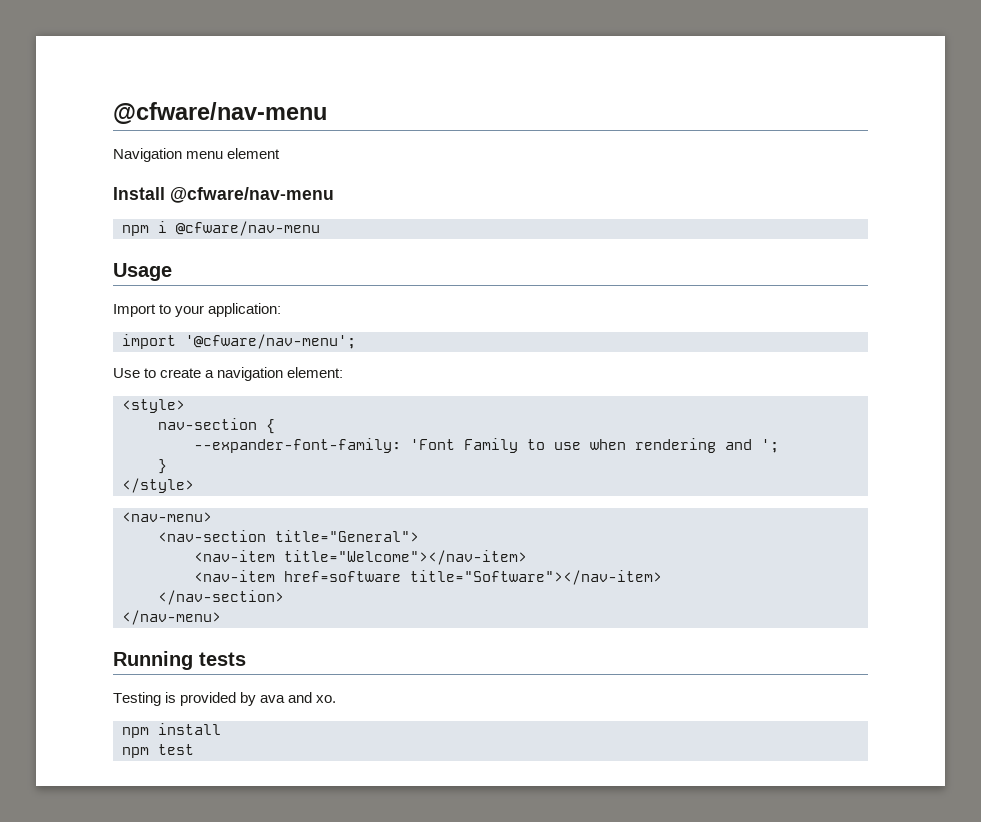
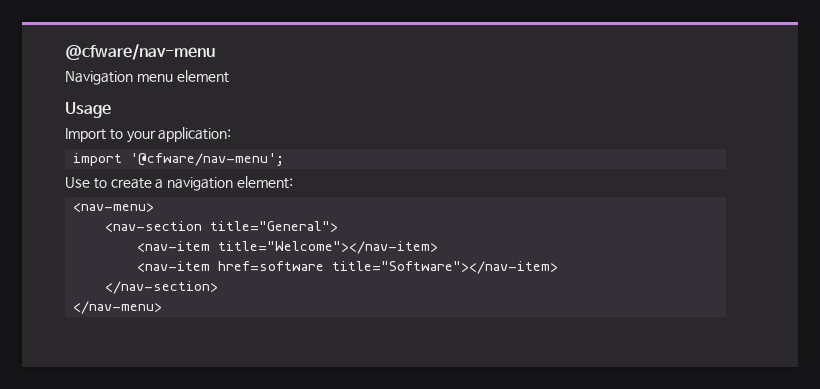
- Install @cfware/nav-menu
- npm i @cfware/nav-menu
- <style>
- nav-section {
- --expander-font-family: 'Font Family to use when rendering and ';
- }
- </style>
- Running tests
- Testing is provided by ava and xo.
- npm install
- npm test

